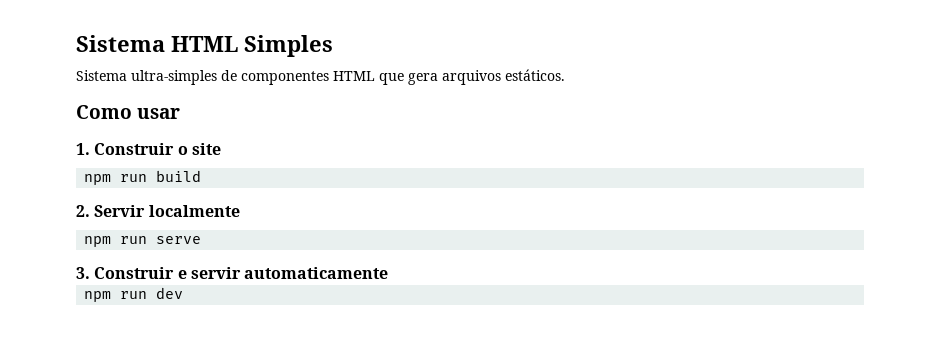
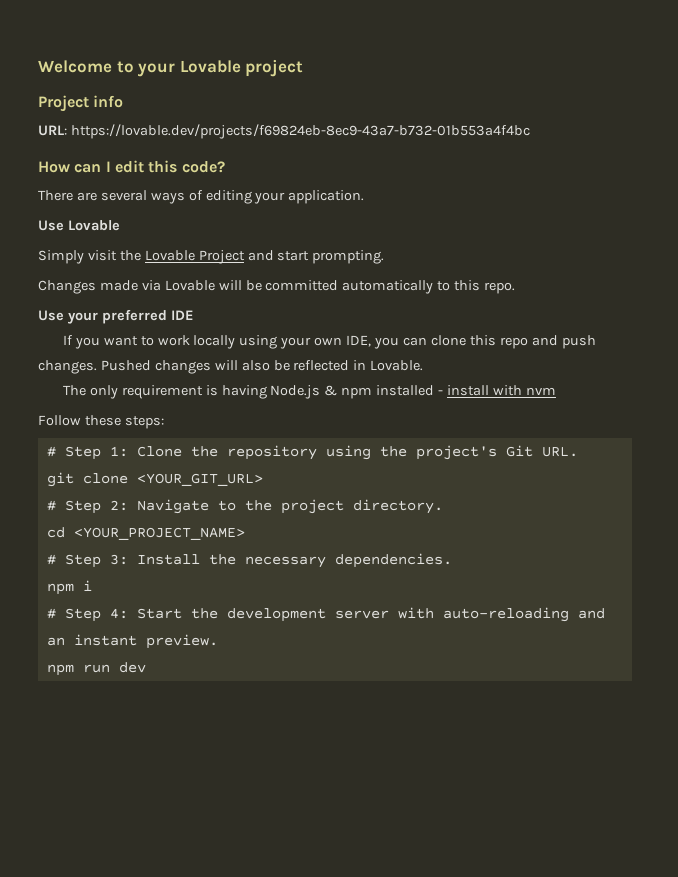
- Sistema HTML Simples
- Sistema ultra-simples de componentes HTML que gera arquivos estáticos.
- Como usar
- 1. Construir o site
- npm run build
- 2. Servir localmente
- npm run serve
- 3. Construir e servir automaticamente
+ Welcome to your Lovable project
+ Project info
+ URL: https://lovable.dev/projects/f69824eb-8ec9-43a7-b732-01b553a4f4bc
+ How can I edit this code?
+ There are several ways of editing your application.
+ Use Lovable
+ Simply visit the Lovable Project and start prompting.
+ Changes made via Lovable will be committed automatically to this repo.
+ Use your preferred IDE
+ If you want to work locally using your own IDE, you can clone this repo and push changes. Pushed changes will also be reflected in Lovable.
+ The only requirement is having Node.js & npm installed - install with nvm
+ Follow these steps:
+ # Step 1: Clone the repository using the project's Git URL.
+ git clone <YOUR_GIT_URL>
+ # Step 2: Navigate to the project directory.
+ cd <YOUR_PROJECT_NAME>
+ # Step 3: Install the necessary dependencies.
+ npm i
+ # Step 4: Start the development server with auto-reloading and an instant preview.

